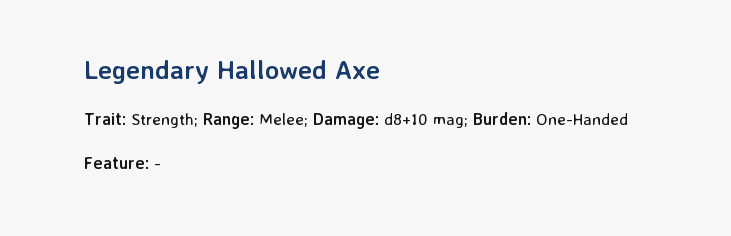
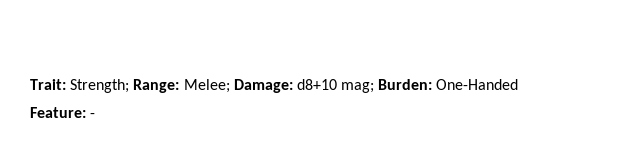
- Legendary Hallowed Axe

